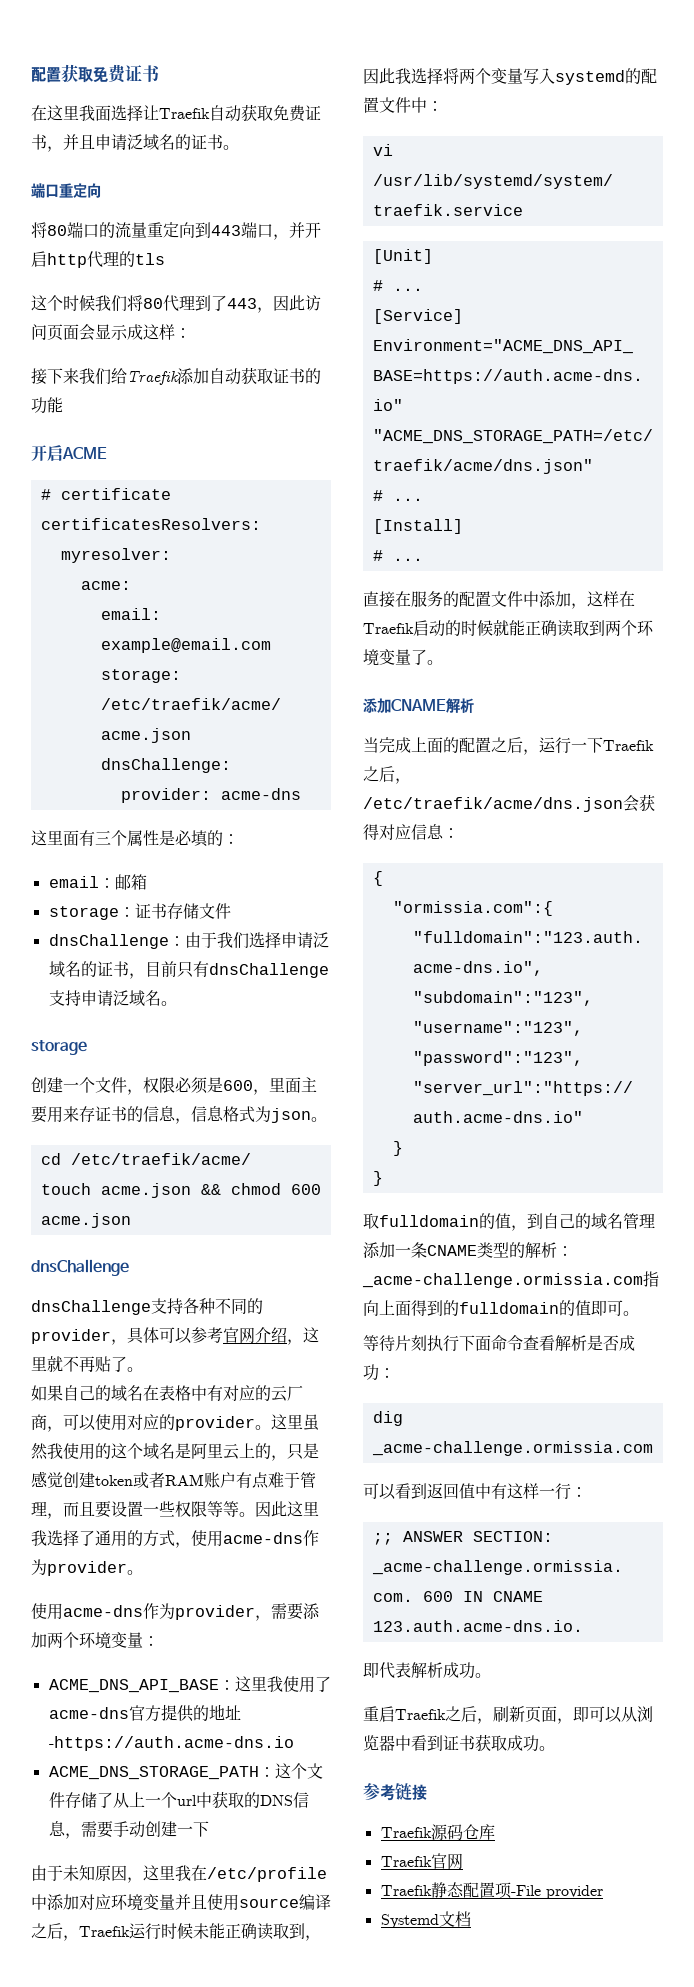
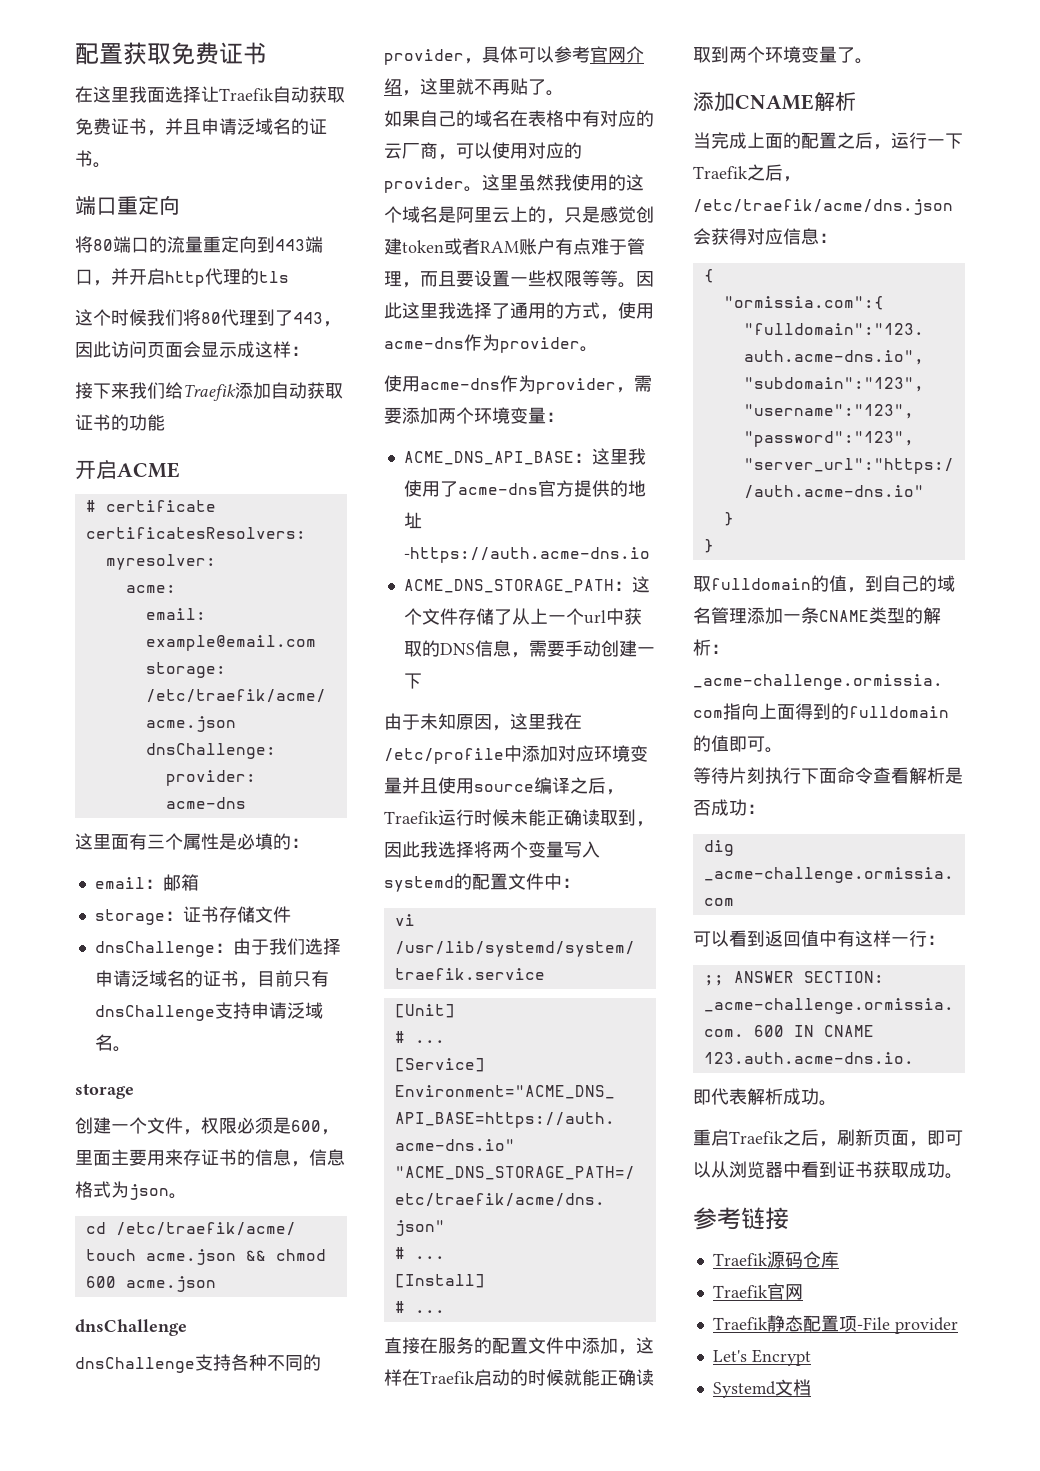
+ Let's Encrypt

